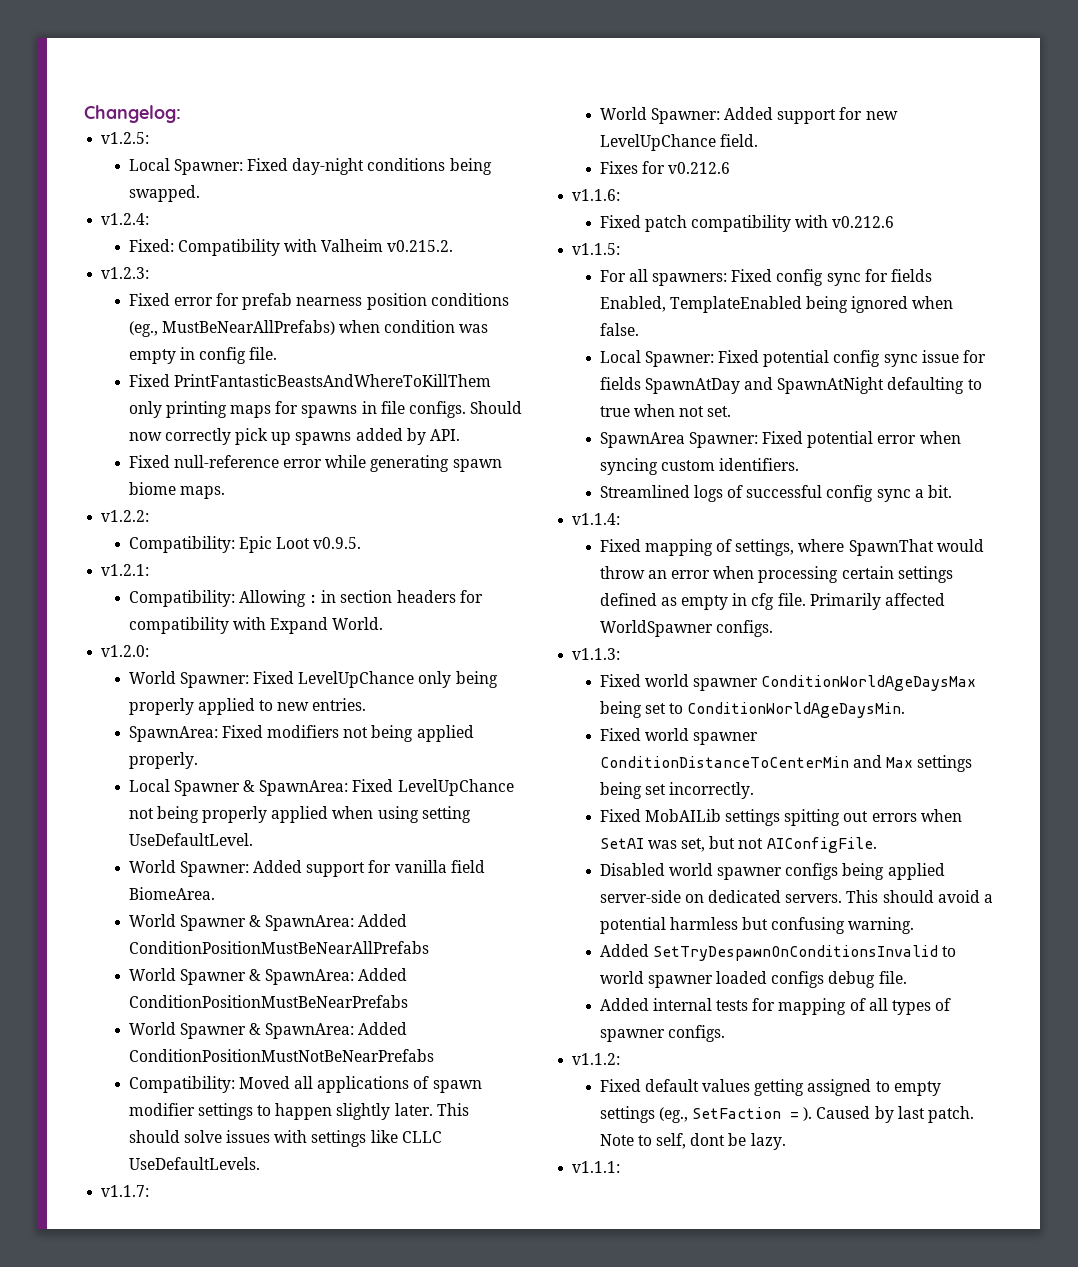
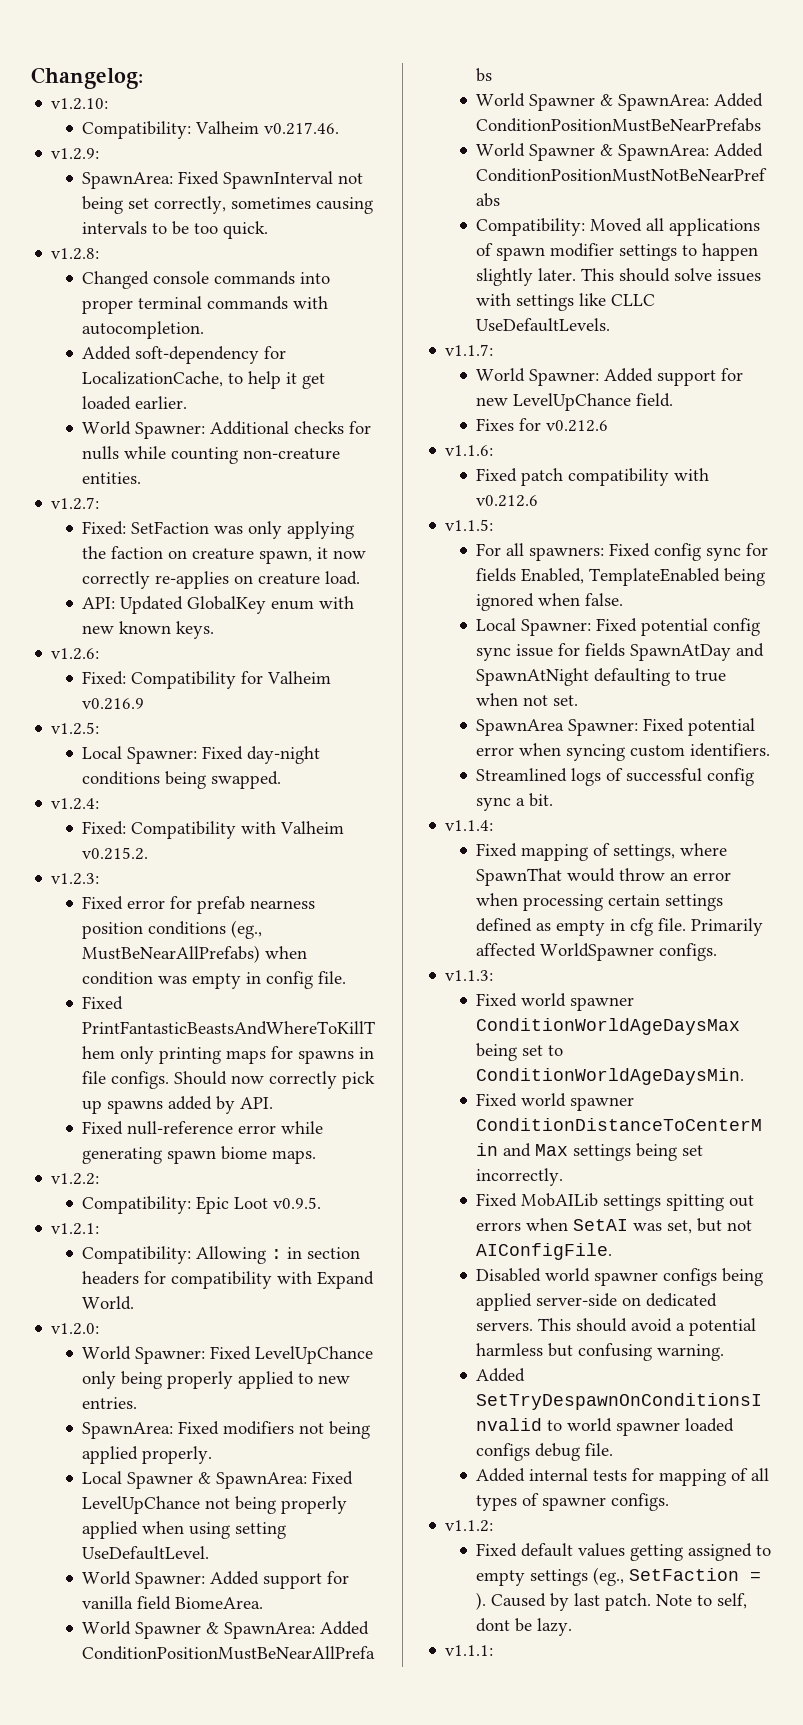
+ v1.2.10:
+ Compatibility: Valheim v0.217.46.
+ v1.2.9:
+ SpawnArea: Fixed SpawnInterval not being set correctly, sometimes causing intervals to be too quick.
+ v1.2.8:
+ Changed console commands into proper terminal commands with autocompletion.
+ Added soft-dependency for LocalizationCache, to help it get loaded earlier.
+ World Spawner: Additional checks for nulls while counting non-creature entities.
+ v1.2.7:
+ Fixed: SetFaction was only applying the faction on creature spawn, it now correctly re-applies on creature load.
+ API: Updated GlobalKey enum with new known keys.
+ v1.2.6:
+ Fixed: Compatibility for Valheim v0.216.9

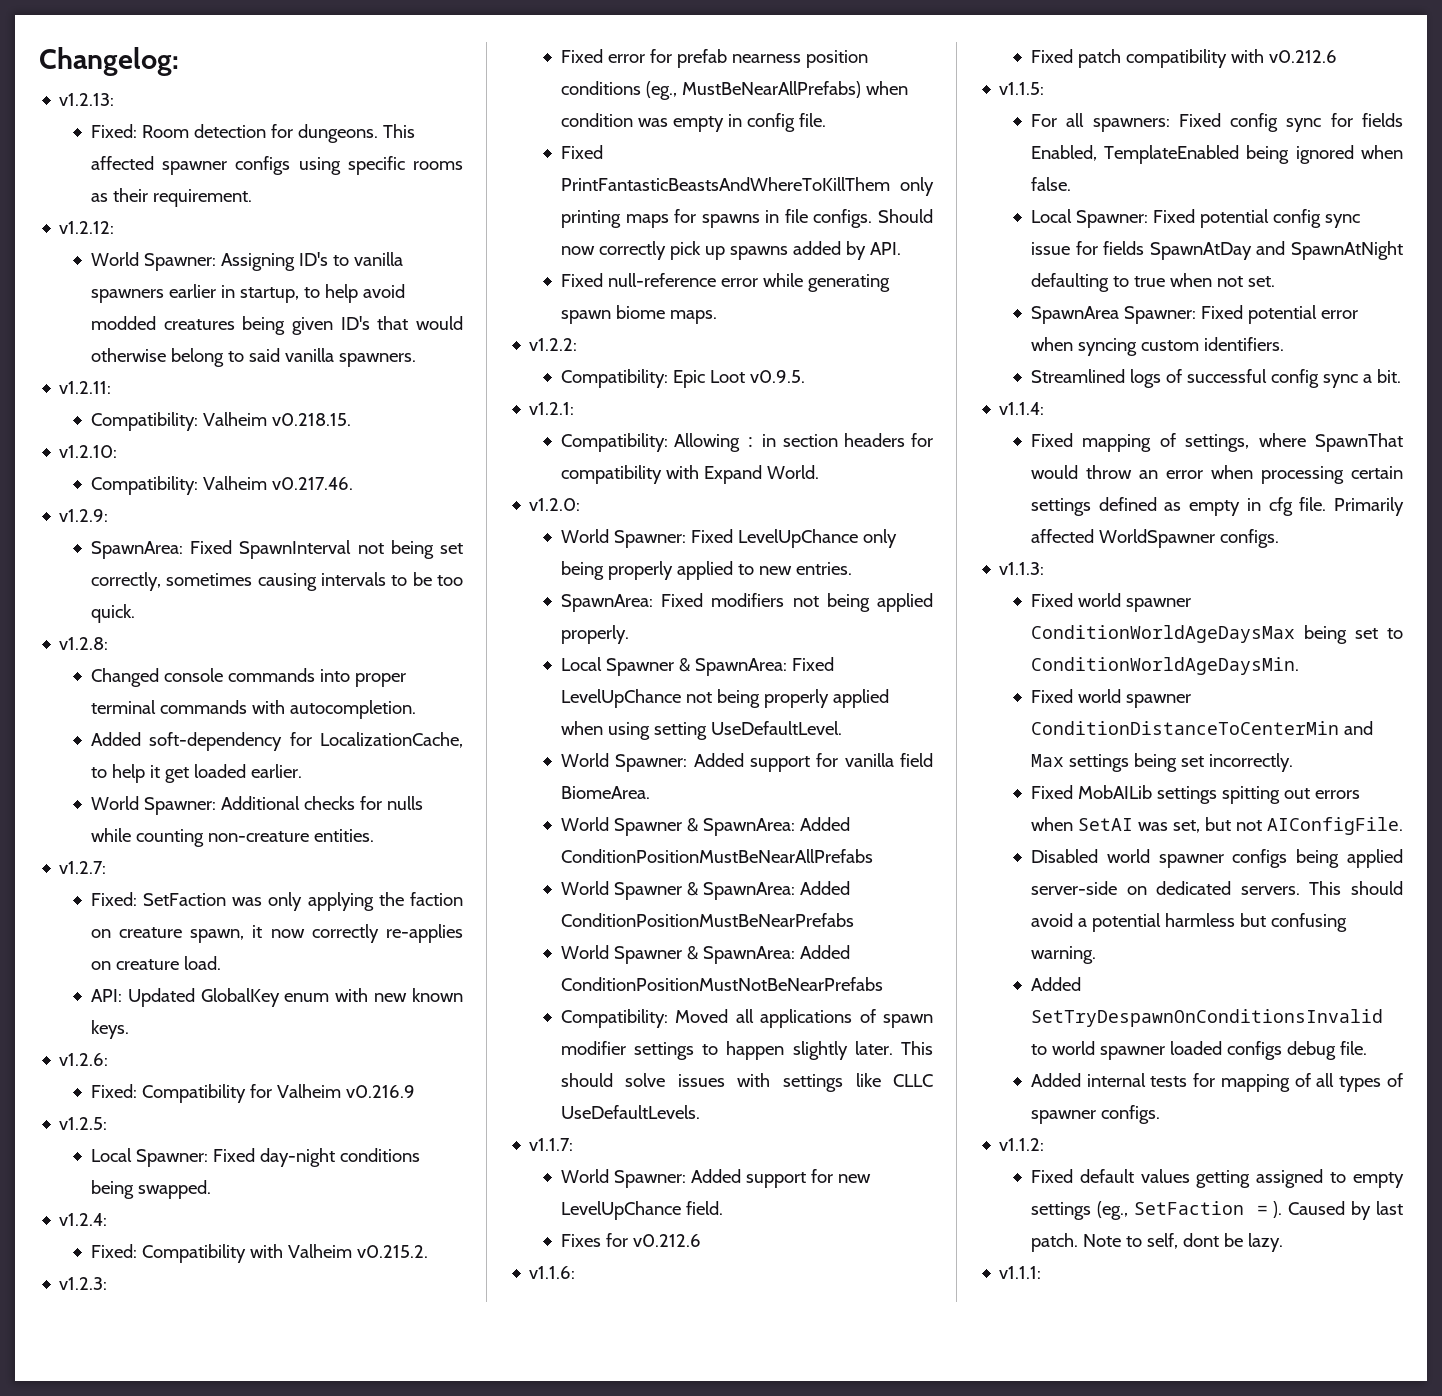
+ v1.2.13:
+ Fixed: Room detection for dungeons. This affected spawner configs using specific rooms as their requirement.
+ v1.2.12:
+ World Spawner: Assigning ID's to vanilla spawners earlier in startup, to help avoid modded creatures being given ID's that would otherwise belong to said vanilla spawners.
+ v1.2.11:
+ Compatibility: Valheim v0.218.15.

